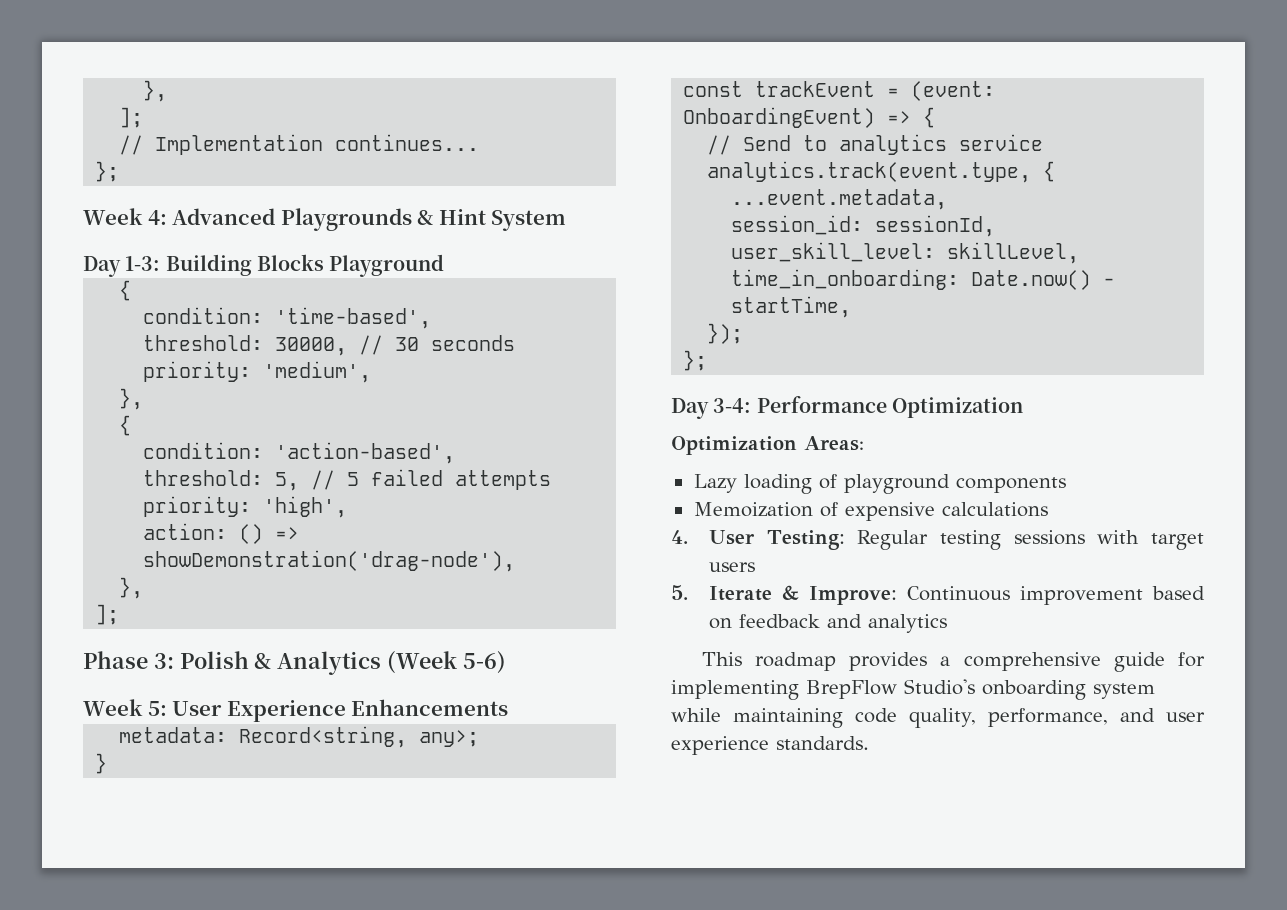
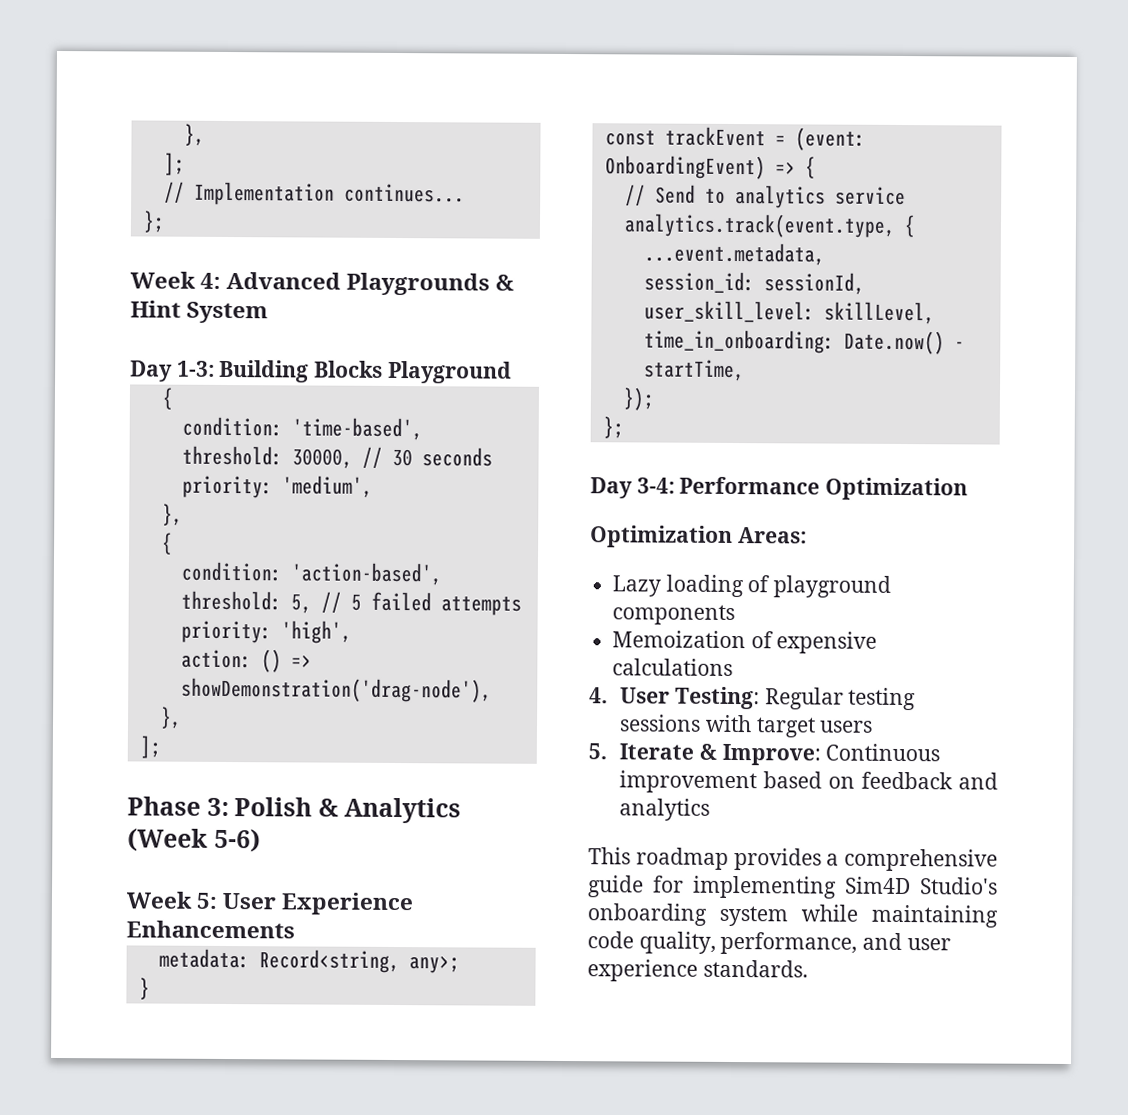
- This roadmap provides a comprehensive guide for implementing BrepFlow Studio's onboarding system while maintaining code quality, performance, and user experience standards.
+ This roadmap provides a comprehensive guide for implementing Sim4D Studio's onboarding system while maintaining code quality, performance, and user experience standards.

